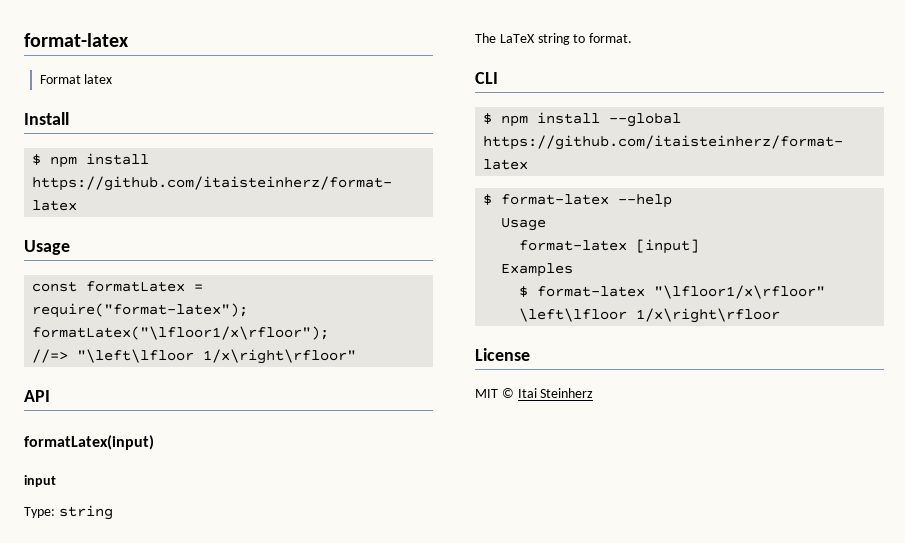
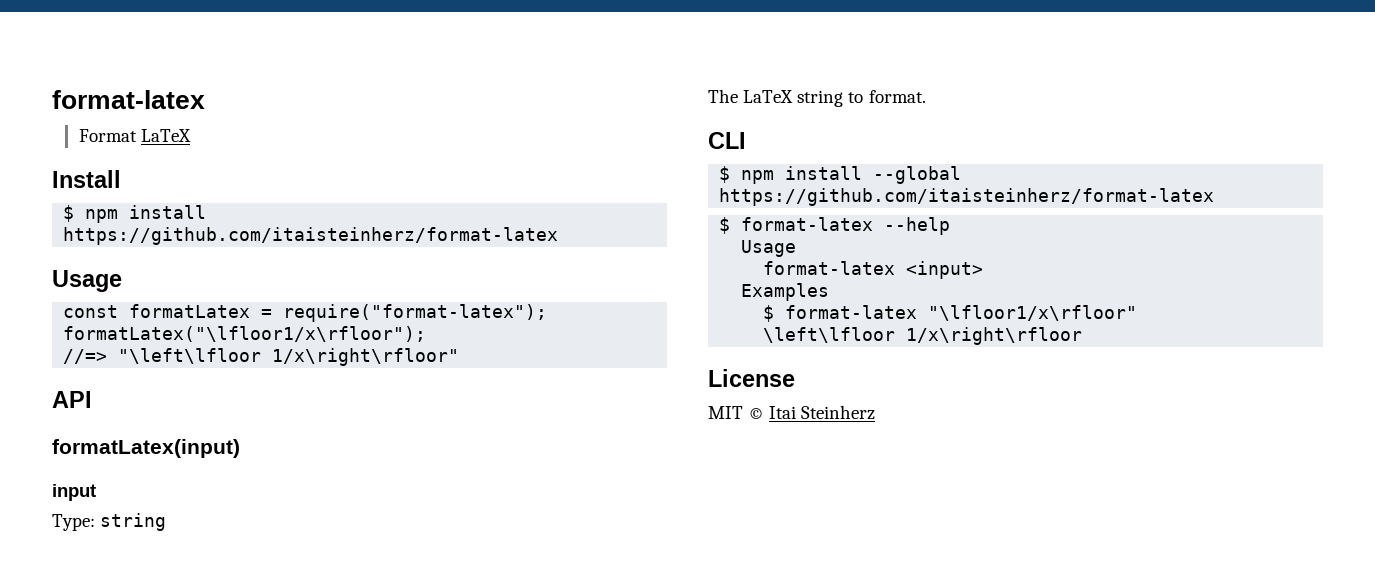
- Format latex
+ Format LaTeX
- format-latex [input]
+ format-latex <input>

